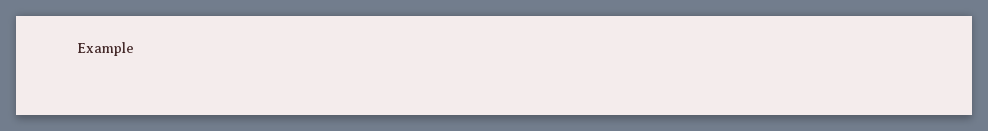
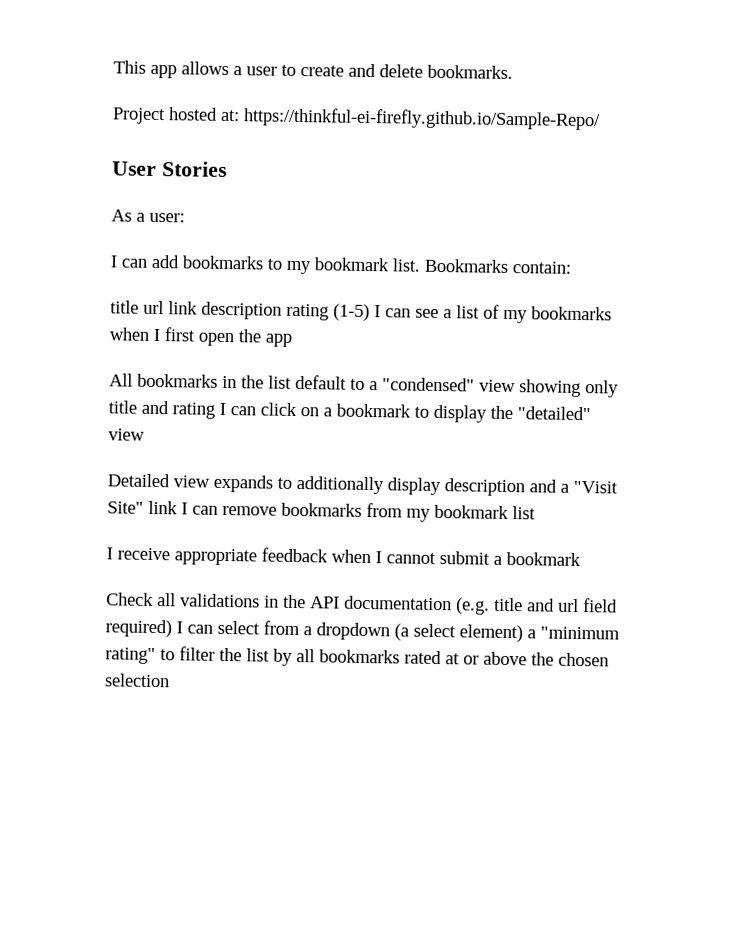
- Example
+ This app allows a user to create and delete bookmarks.
+ Project hosted at: https://thinkful-ei-firefly.github.io/Sample-Repo/
+ User Stories
+ As a user:
+ I can add bookmarks to my bookmark list. Bookmarks contain:
+ title url link description rating (1-5) I can see a list of my bookmarks when I first open the app
+ All bookmarks in the list default to a "condensed" view showing only title and rating I can click on a bookmark to display the "detailed" view
+ Detailed view expands to additionally display description and a "Visit Site" link I can remove bookmarks from my bookmark list
+ I receive appropriate feedback when I cannot submit a bookmark
+ Check all validations in the API documentation (e.g. title and url field required) I can select from a dropdown (a select element) a "minimum rating" to filter the list by all bookmarks rated at or above the chosen selection

